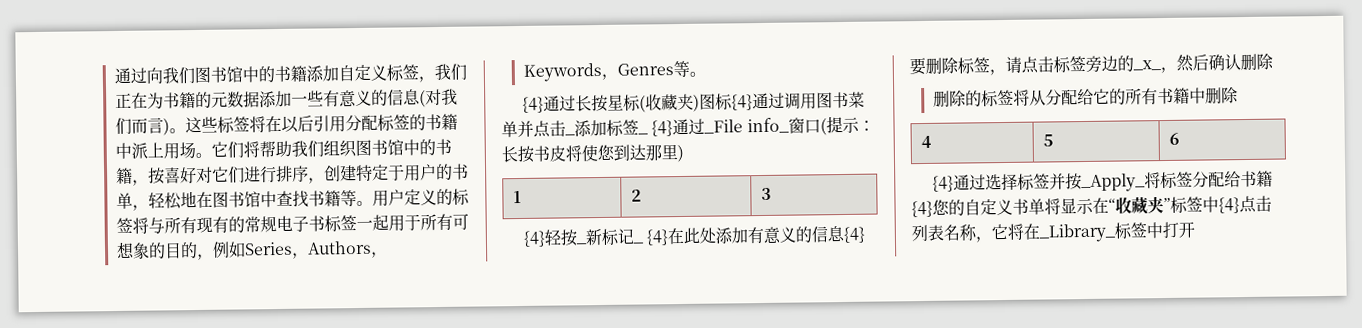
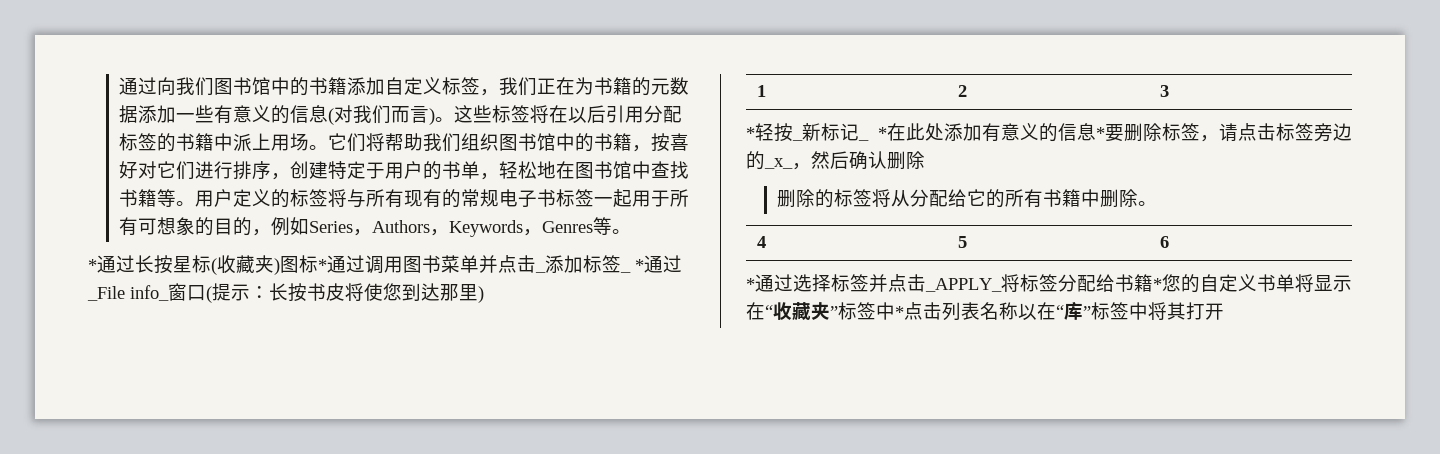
- {4}通过长按星标(收藏夹)图标{4}通过调用图书菜单并点击_添加标签_ {4}通过_File info_窗口(提示：长按书皮将使您到达那里)
+ *通过长按星标(收藏夹)图标*通过调用图书菜单并点击_添加标签_ *通过_File info_窗口(提示：长按书皮将使您到达那里)
- {4}轻按_新标记_ {4}在此处添加有意义的信息{4}要删除标签，请点击标签旁边的_x_，然后确认删除
+ *轻按_新标记_ *在此处添加有意义的信息*要删除标签，请点击标签旁边的_x_，然后确认删除
- 删除的标签将从分配给它的所有书籍中删除
+ 删除的标签将从分配给它的所有书籍中删除。
- {4}通过选择标签并按_Apply_将标签分配给书籍{4}您的自定义书单将显示在“收藏夹”标签中{4}点击列表名称，它将在_Library_标签中打开
+ *通过选择标签并点击_APPLY_将标签分配给书籍*您的自定义书单将显示在“收藏夹”标签中*点击列表名称以在“库”标签中将其打开

